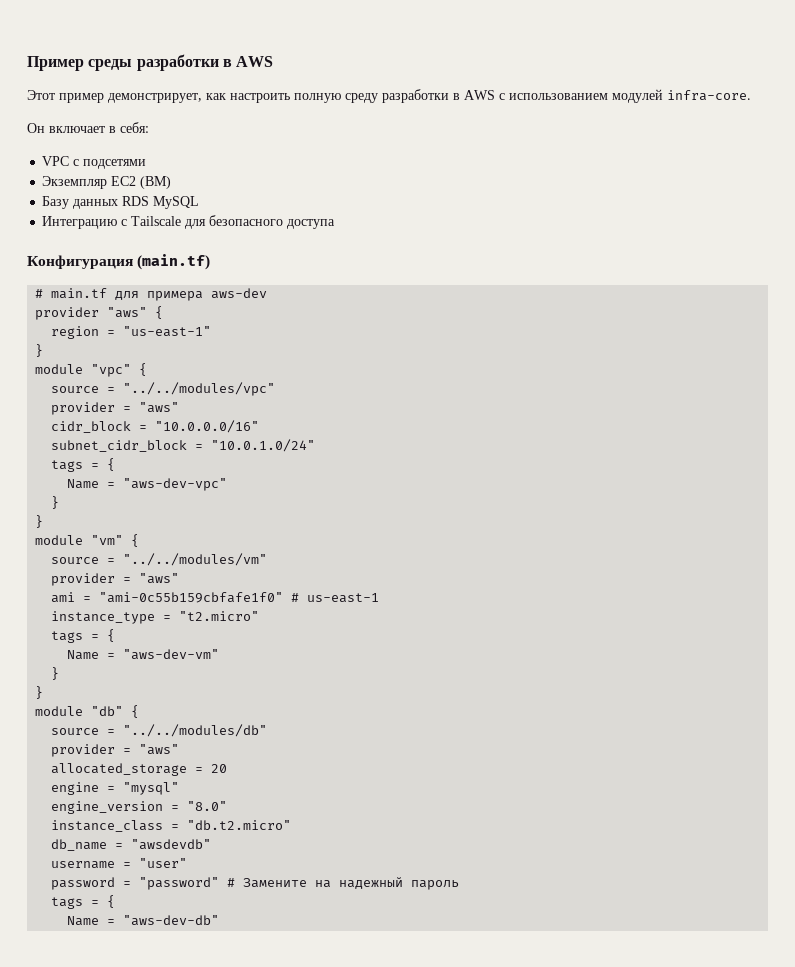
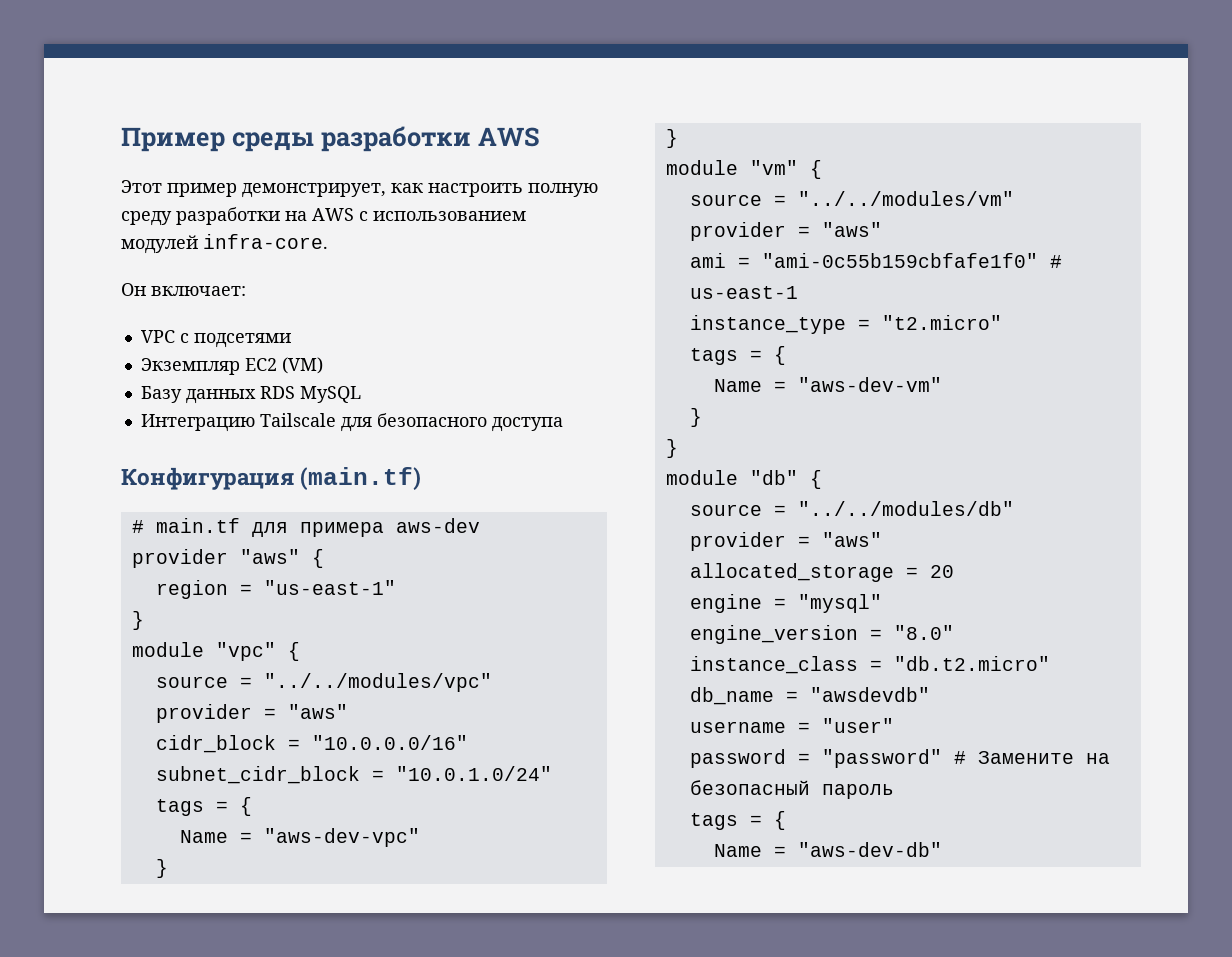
- Пример среды разработки в AWS
+ Пример среды разработки AWS
- Этот пример демонстрирует, как настроить полную среду разработки в AWS с использованием модулей infra-core.
+ Этот пример демонстрирует, как настроить полную среду разработки на AWS с использованием модулей infra-core.
- Он включает в себя:
+ Он включает:
- Экземпляр EC2 (ВМ)
+ Экземпляр EC2 (VM)
- Интеграцию с Tailscale для безопасного доступа
+ Интеграцию Tailscale для безопасного доступа
- password = "password" # Замените на надежный пароль
+ password = "password" # Замените на безопасный пароль

